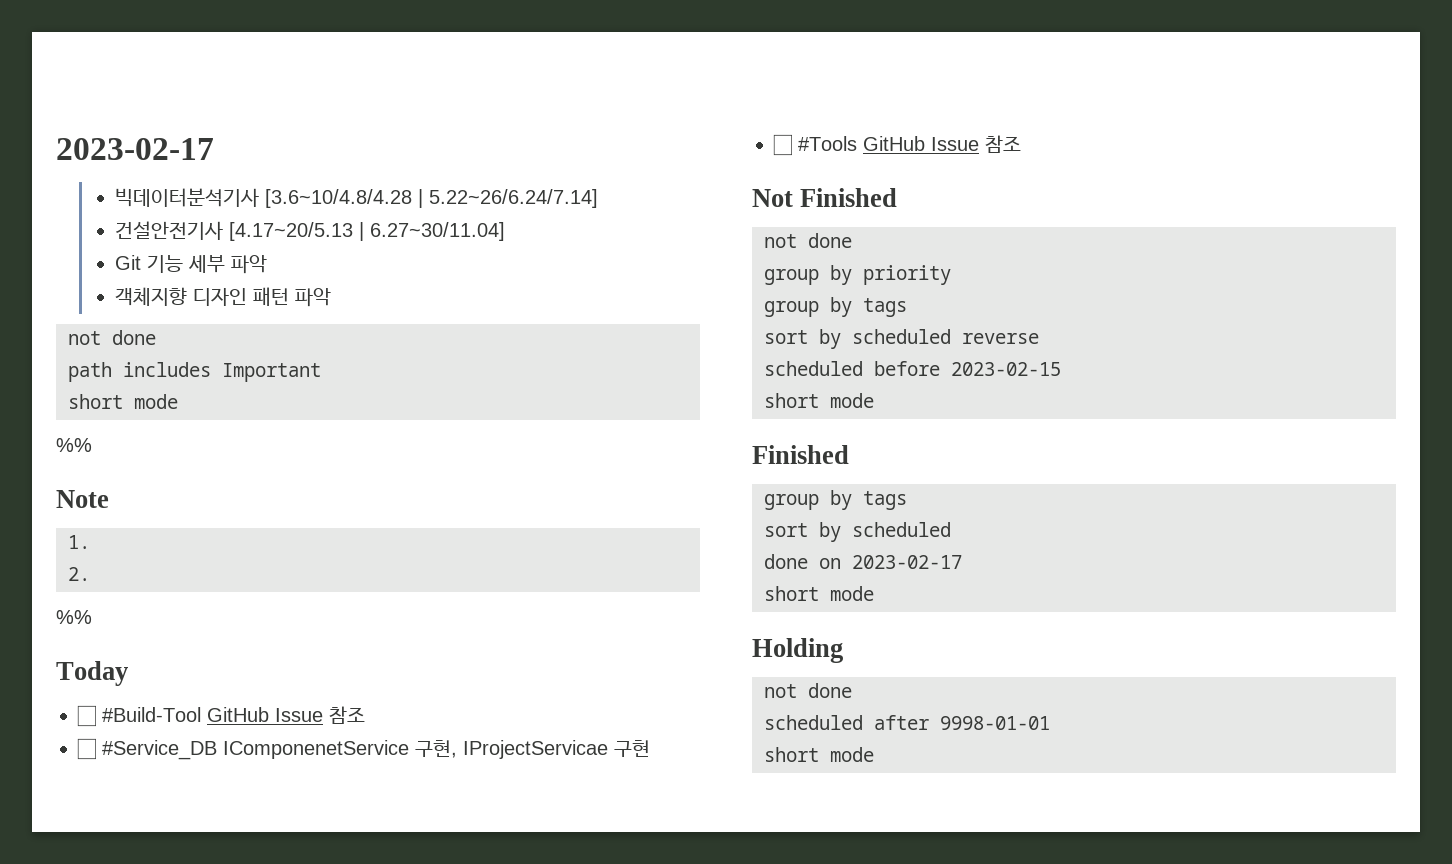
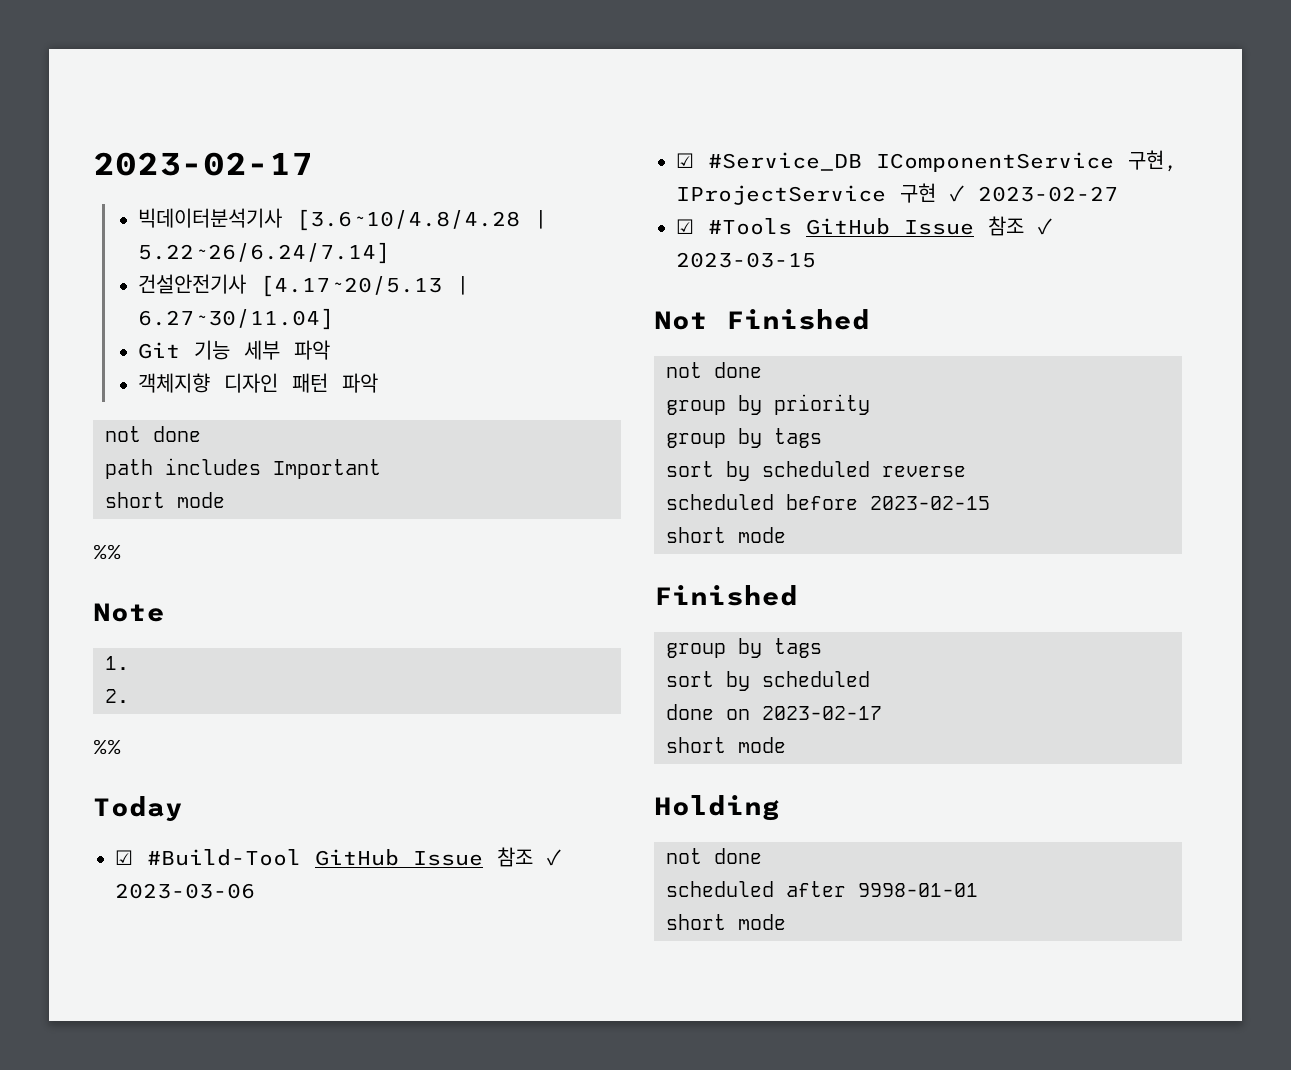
- ☐ #Build-Tool GitHub Issue 참조
- ☐ #Service_DB IComponenetService 구현, IProjectServicae 구현
- ☐ #Tools GitHub Issue 참조
+ ☑ #Build-Tool GitHub Issue 참조 ✓ 2023-03-06
+ ☑ #Service_DB IComponentService 구현, IProjectService 구현 ✓ 2023-02-27
+ ☑ #Tools GitHub Issue 참조 ✓ 2023-03-15

